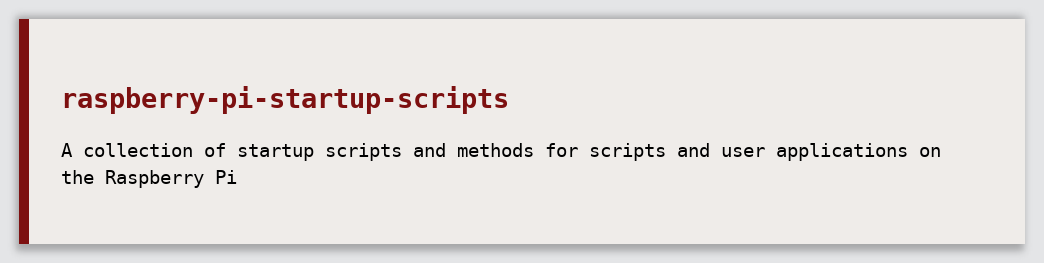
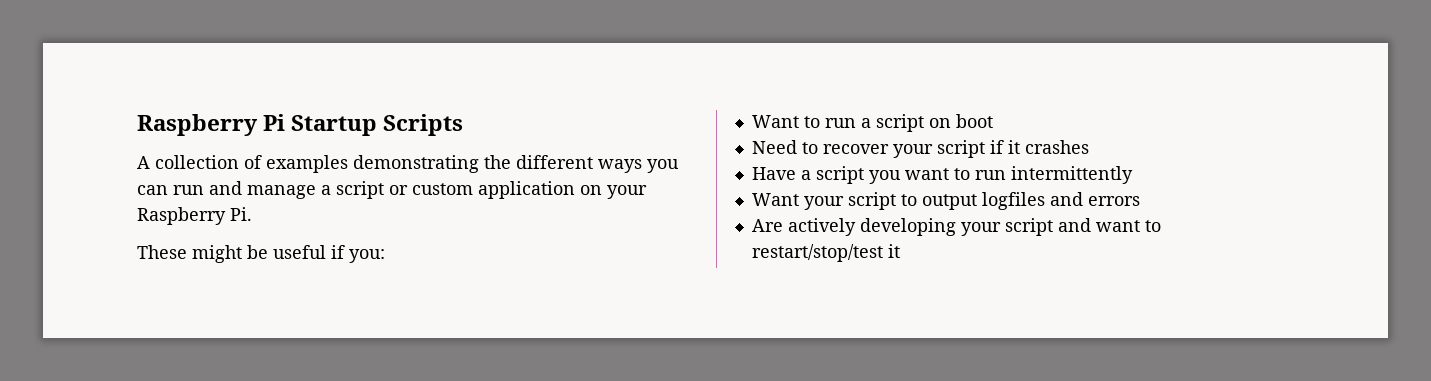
- raspberry-pi-startup-scripts
+ Raspberry Pi Startup Scripts
- A collection of startup scripts and methods for scripts and user applications on the Raspberry Pi
+ A collection of examples demonstrating the different ways you can run and manage a script or custom application on your Raspberry Pi.
+ These might be useful if you:
+ Want to run a script on boot
+ Need to recover your script if it crashes
+ Have a script you want to run intermittently
+ Want your script to output logfiles and errors
+ Are actively developing your script and want to restart/stop/test it

